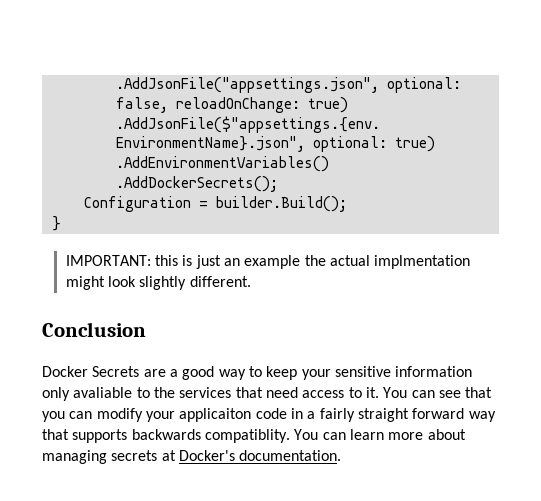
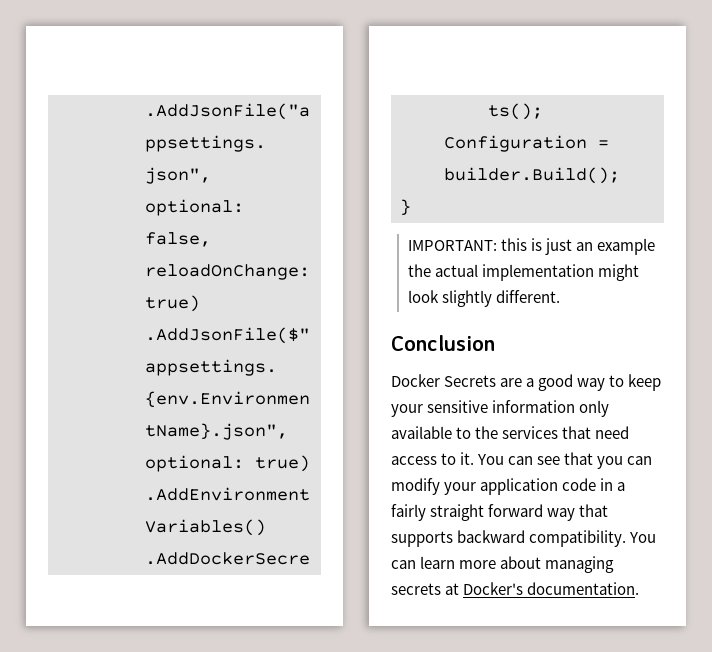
- IMPORTANT: this is just an example the actual implmentation might look slightly different.
+ IMPORTANT: this is just an example the actual implementation might look slightly different.
- Docker Secrets are a good way to keep your sensitive information only avaliable to the services that need access to it.
+ Docker Secrets are a good way to keep your sensitive information only available to the services that need access to it.
- You can see that you can modify your applicaiton code in a fairly straight forward way that supports backwards compatiblity.
+ You can see that you can modify your application code in a fairly straight forward way that supports backward compatibility.

